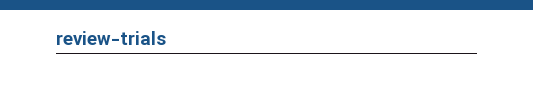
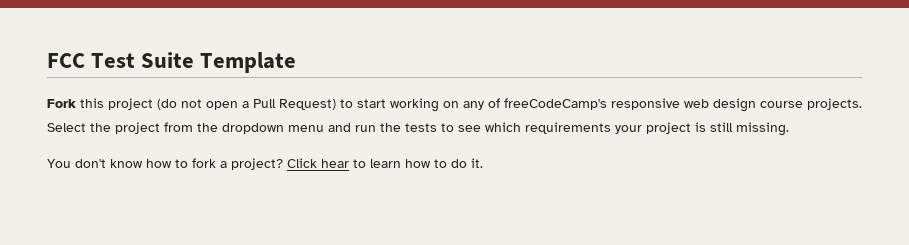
- review-trials
+ FCC Test Suite Template
+ Fork this project (do not open a Pull Request) to start working on any of freeCodeCamp's responsive web design course projects. Select the project from the dropdown menu and run the tests to see which requirements your project is still missing.
+ You don't know how to fork a project? Click hear to learn how to do it.

